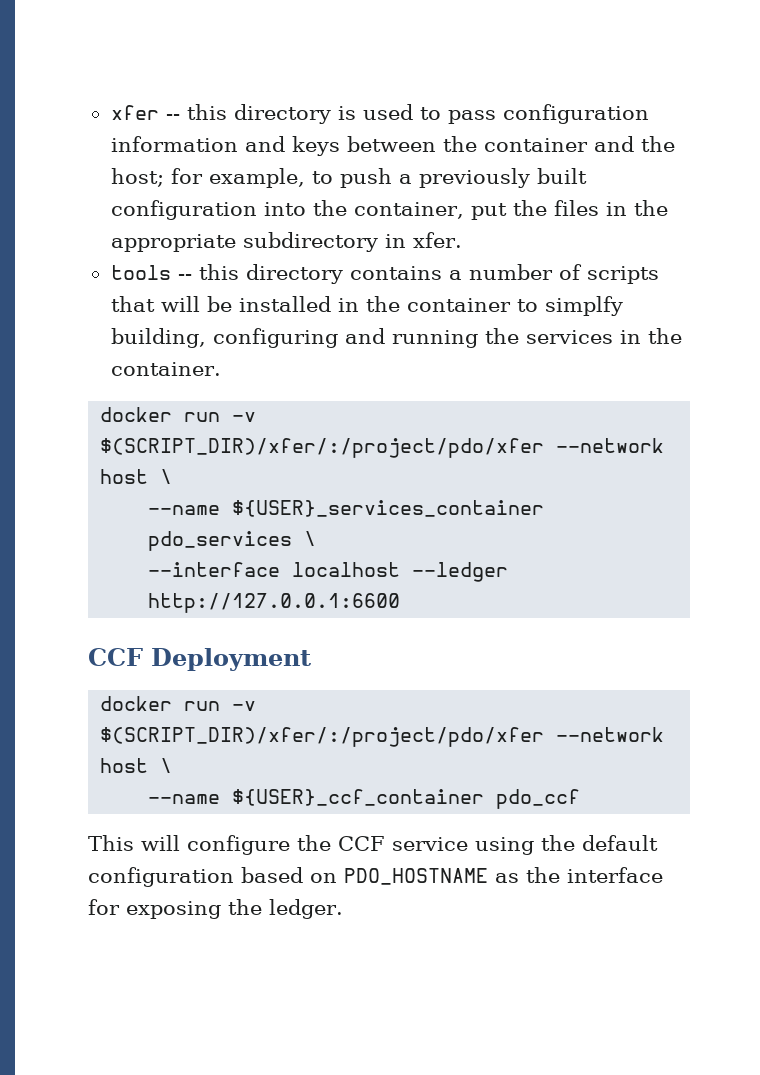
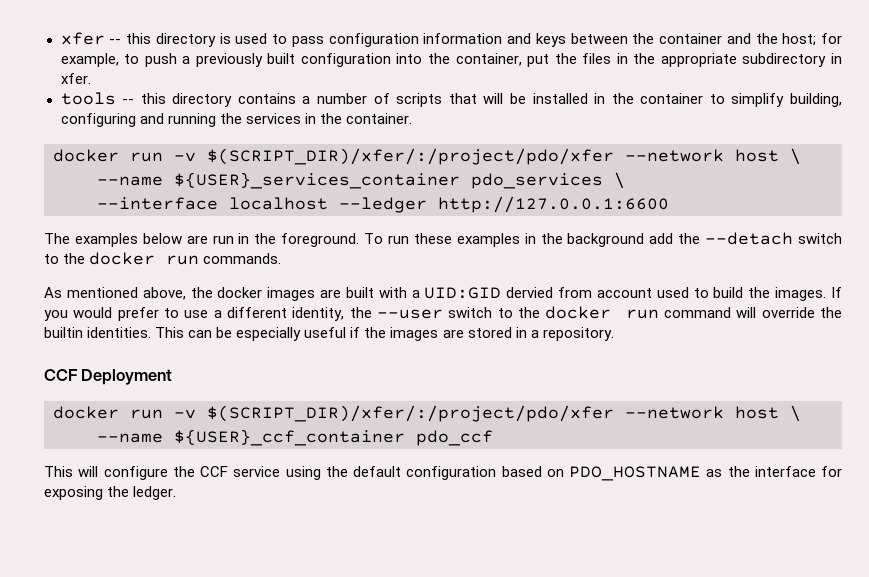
- tools -- this directory contains a number of scripts that will be installed in the container to simplfy building, configuring and running the services in the container.
+ tools -- this directory contains a number of scripts that will be installed in the container to simplify building, configuring and running the services in the container.
+ The examples below are run in the foreground. To run these examples in the background add the --detach switch to the docker run commands.
+ As mentioned above, the docker images are built with a UID:GID dervied from account used to build the images. If you would prefer to use a different identity, the --user switch to the docker run command will override the builtin identities. This can be especially useful if the images are stored in a repository.

